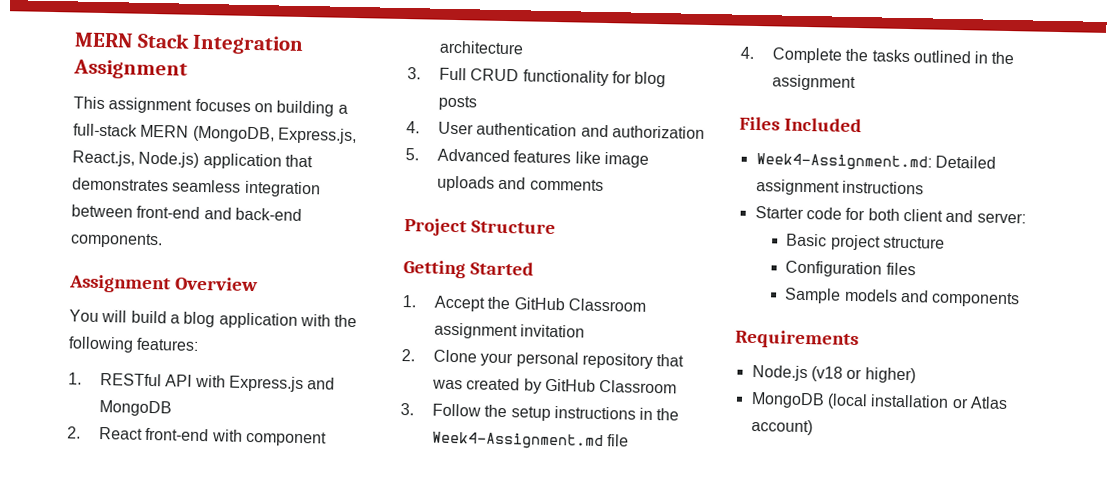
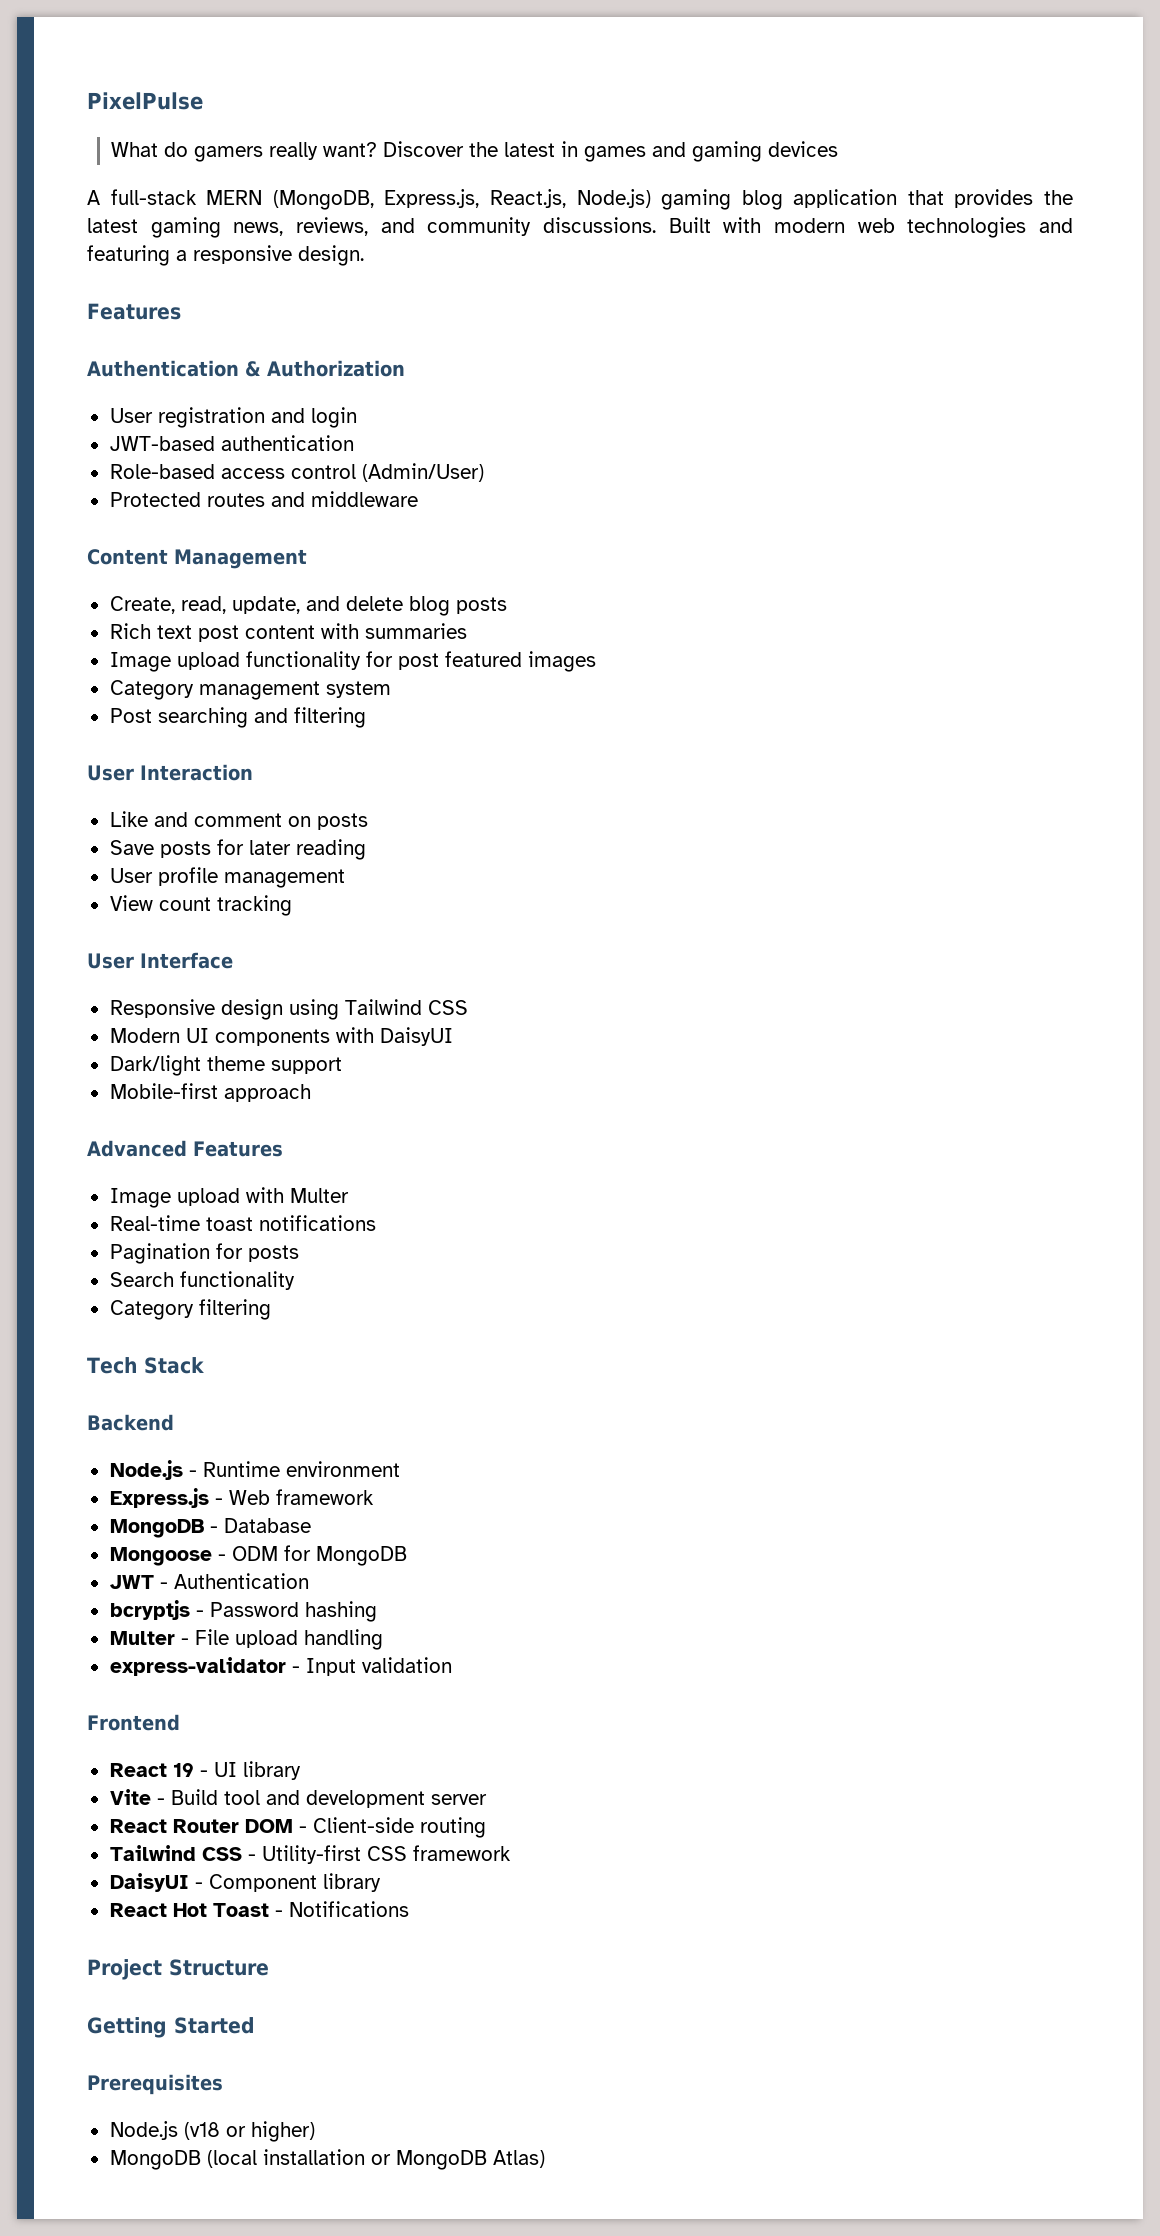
- MERN Stack Integration Assignment
- This assignment focuses on building a full-stack MERN (MongoDB, Express.js, React.js, Node.js) application that demonstrates seamless integration between front-end and back-end components.
- Assignment Overview
- You will build a blog application with the following features:
- 1. RESTful API with Express.js and MongoDB
- 2. React front-end with component architecture
- 3. Full CRUD functionality for blog posts
- 4. User authentication and authorization
- 5. Advanced features like image uploads and comments
+ PixelPulse
+ What do gamers really want? Discover the latest in games and gaming devices
+ A full-stack MERN (MongoDB, Express.js, React.js, Node.js) gaming blog application that provides the latest gaming news, reviews, and community discussions. Built with modern web technologies and featuring a responsive design.
+ Features
+ Authentication & Authorization
+ User registration and login
+ JWT-based authentication
+ Role-based access control (Admin/User)
+ Protected routes and middleware
+ Content Management
+ Create, read, update, and delete blog posts
+ Rich text post content with summaries
+ Image upload functionality for post featured images
+ Category management system
+ Post searching and filtering
+ User Interaction
+ Like and comment on posts
+ Save posts for later reading
+ User profile management
+ View count tracking
+ User Interface
+ Responsive design using Tailwind CSS
+ Modern UI components with DaisyUI
+ Dark/light theme support
+ Mobile-first approach
+ Advanced Features
+ Image upload with Multer
+ Real-time toast notifications
+ Pagination for posts
+ Search functionality
+ Category filtering
+ Tech Stack
+ Backend
+ Node.js - Runtime environment
+ Express.js - Web framework
+ MongoDB - Database
+ Mongoose - ODM for MongoDB
+ JWT - Authentication
+ bcryptjs - Password hashing
+ Multer - File upload handling
+ express-validator - Input validation
+ Frontend
+ React 19 - UI library
+ Vite - Build tool and development server
+ React Router DOM - Client-side routing
+ Tailwind CSS - Utility-first CSS framework
+ DaisyUI - Component library
+ React Hot Toast - Notifications
  Project Structure
  Getting Started
- 1. Accept the GitHub Classroom assignment invitation
- 2. Clone your personal repository that was created by GitHub Classroom
- 3. Follow the setup instructions in the Week4-Assignment.md file
- 4. Complete the tasks outlined in the assignment
- Files Included
- Week4-Assignment.md: Detailed assignment instructions
- Starter code for both client and server:
- Basic project structure
- Configuration files
- Sample models and components
- Requirements
+ Prerequisites
- MongoDB (local installation or Atlas account)
+ MongoDB (local installation or MongoDB Atlas)

